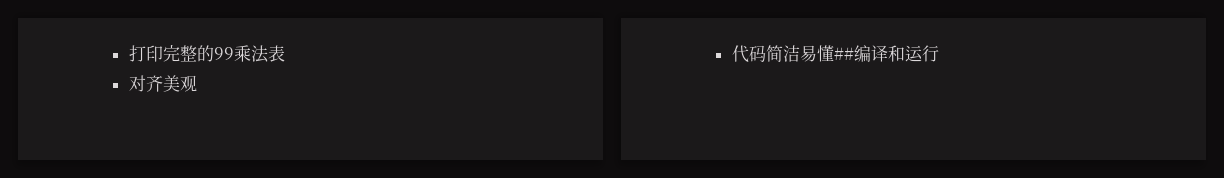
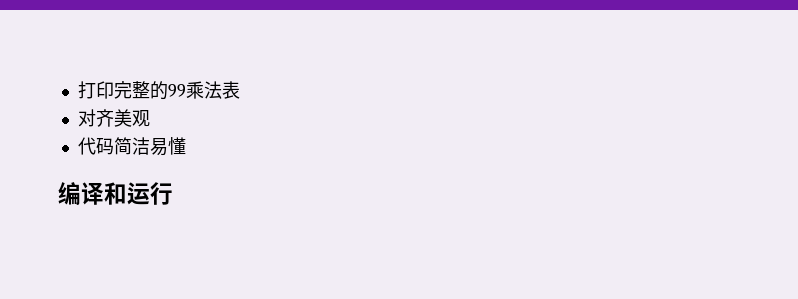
- 代码简洁易懂##编译和运行
+ 代码简洁易懂
+ 编译和运行

